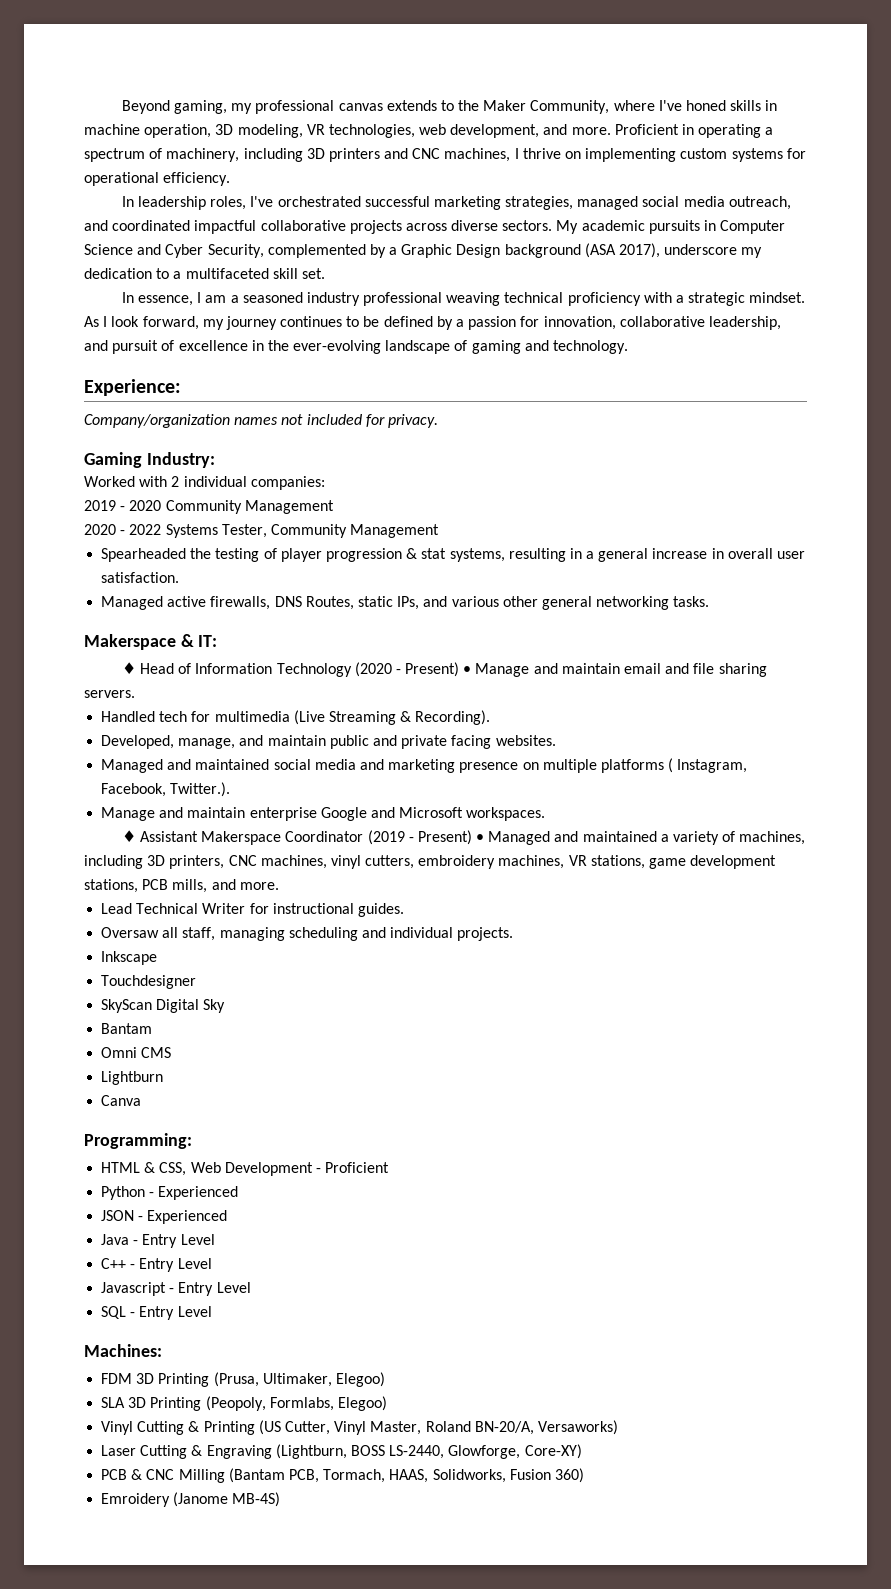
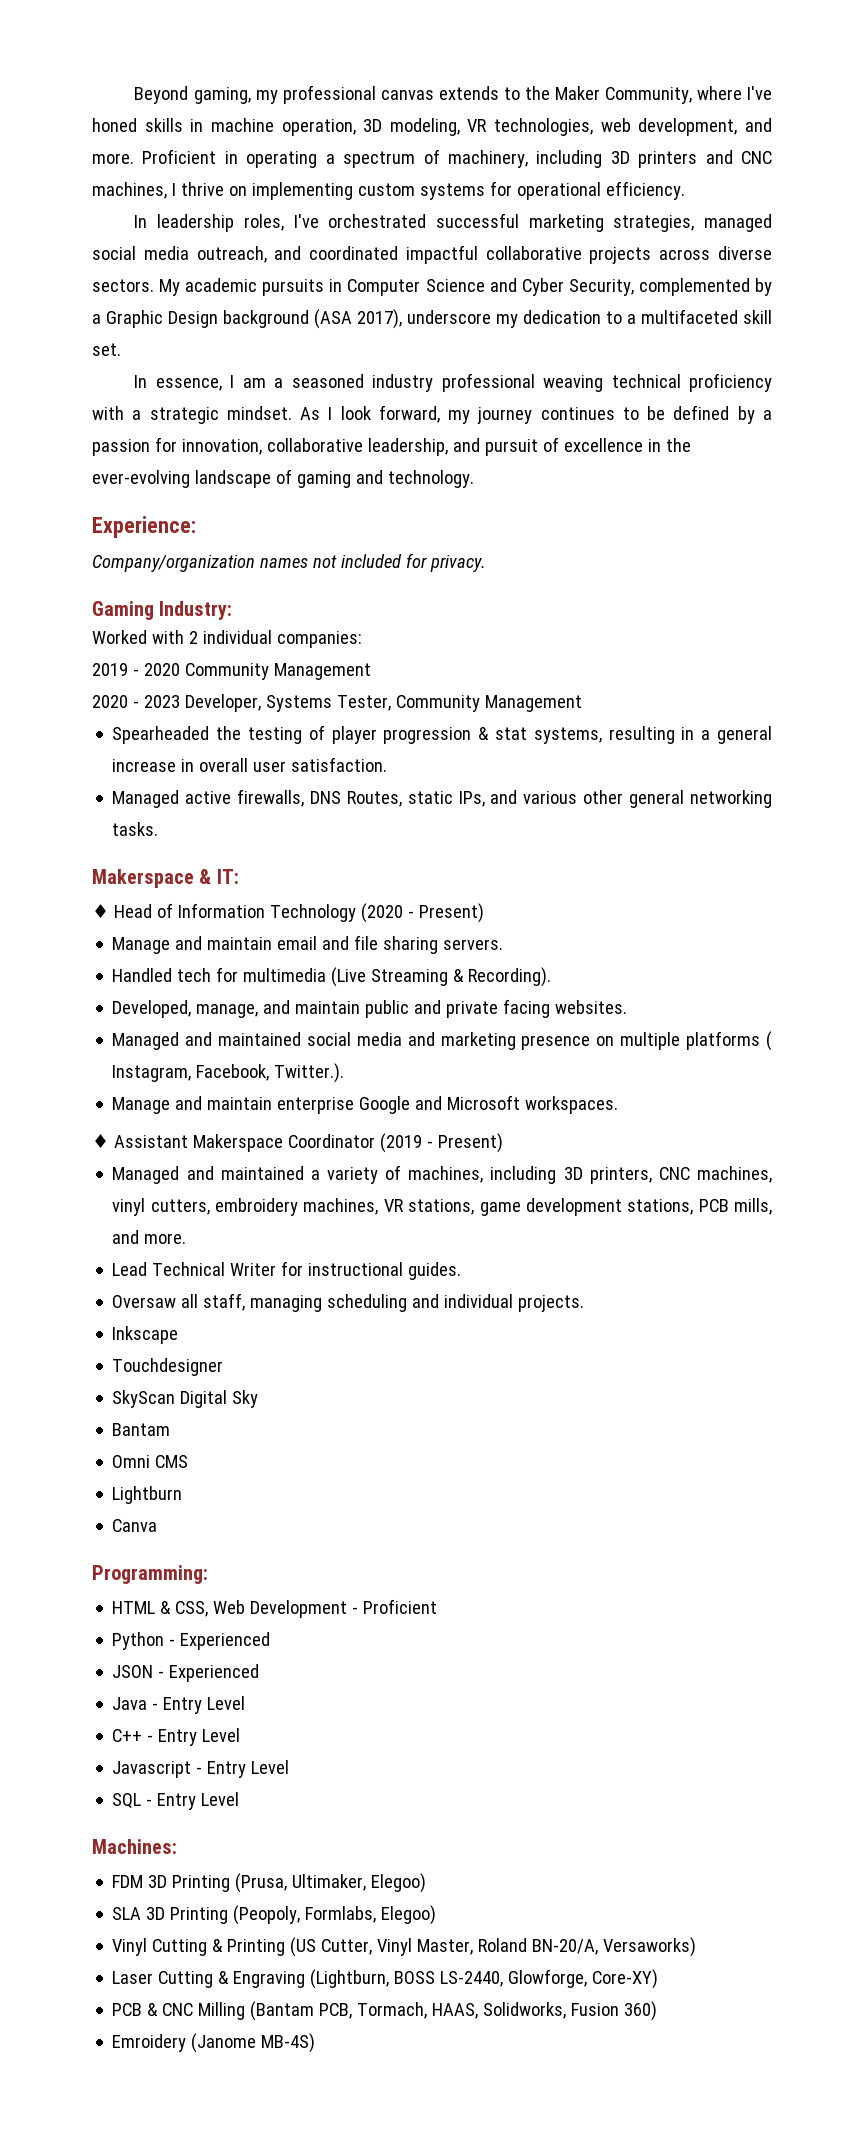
- 2020 - 2022 Systems Tester, Community Management
+ 2020 - 2023 Developer, Systems Tester, Community Management
- ♦ Head of Information Technology (2020 - Present) • Manage and maintain email and file sharing servers.
+ ♦ Head of Information Technology (2020 - Present)
+ Manage and maintain email and file sharing servers.
- ♦ Assistant Makerspace Coordinator (2019 - Present) • Managed and maintained a variety of machines, including 3D printers, CNC machines, vinyl cutters, embroidery machines, VR stations, game development stations, PCB mills, and more.
+ ♦ Assistant Makerspace Coordinator (2019 - Present)
+ Managed and maintained a variety of machines, including 3D printers, CNC machines, vinyl cutters, embroidery machines, VR stations, game development stations, PCB mills, and more.

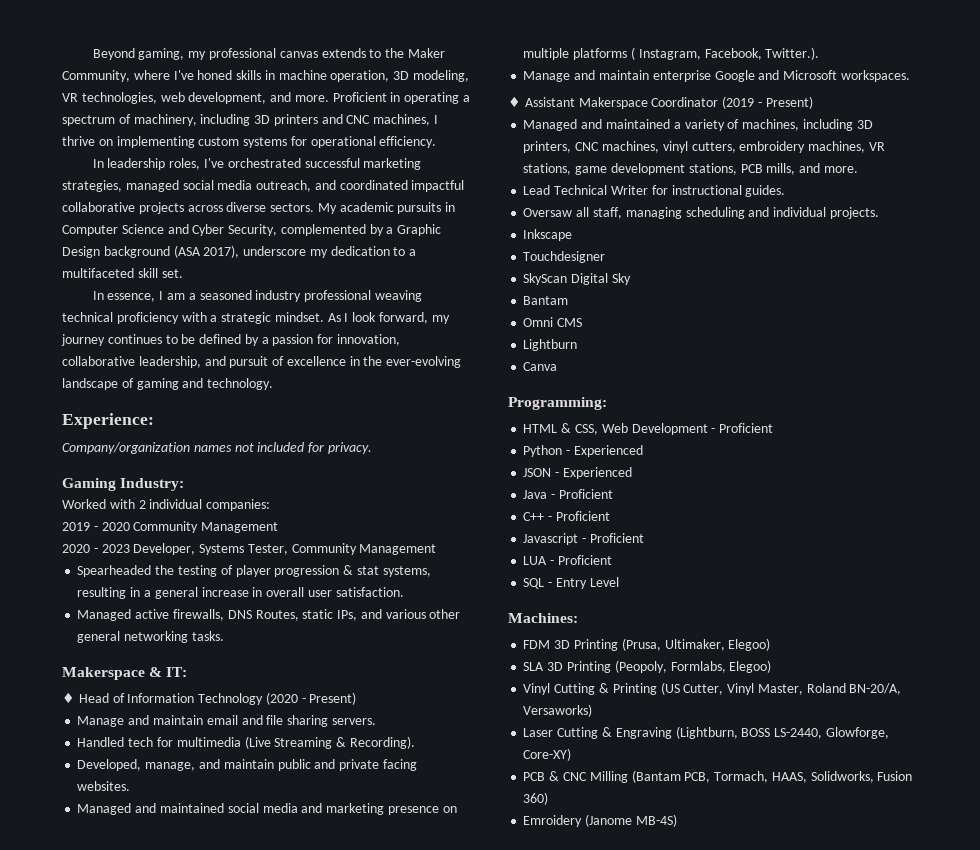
- Java - Entry Level
+ Java - Proficient
- C++ - Entry Level
+ C++ - Proficient
- Javascript - Entry Level
+ Javascript - Proficient
+ LUA - Proficient

